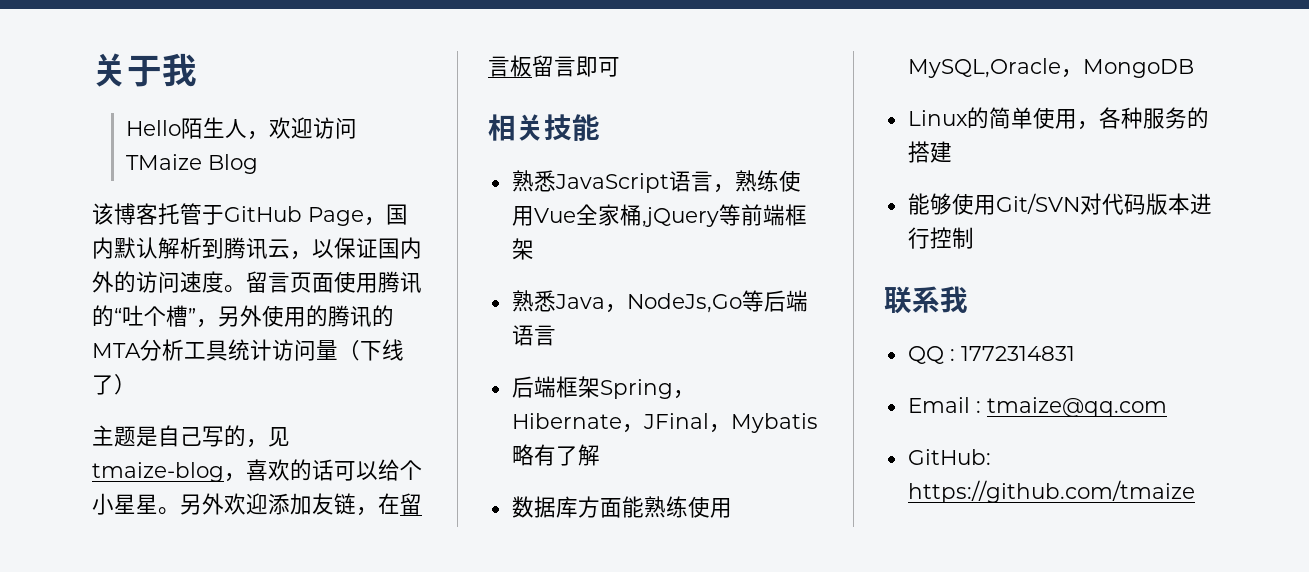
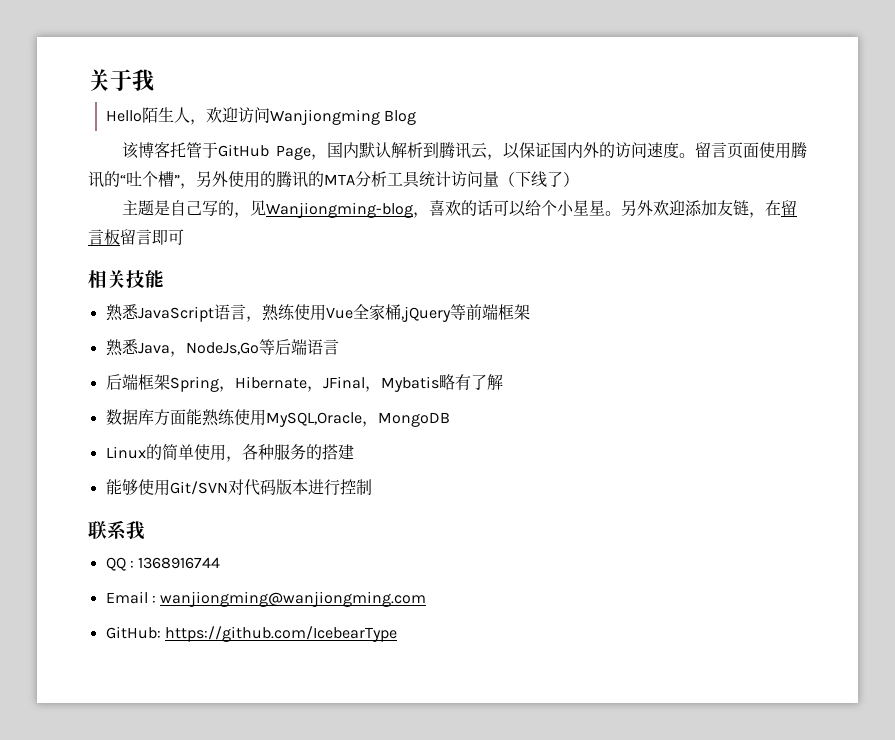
- Hello陌生人，欢迎访问TMaize Blog
+ Hello陌生人，欢迎访问Wanjiongming Blog
- 主题是自己写的，见tmaize-blog，喜欢的话可以给个小星星。
+ 主题是自己写的，见Wanjiongming-blog，喜欢的话可以给个小星星。
- QQ : 1772314831
+ QQ : 1368916744
- Email : tmaize@qq.com
+ Email : wanjiongming@wanjiongming.com
- GitHub: https://github.com/tmaize
+ GitHub: https://github.com/IcebearType

